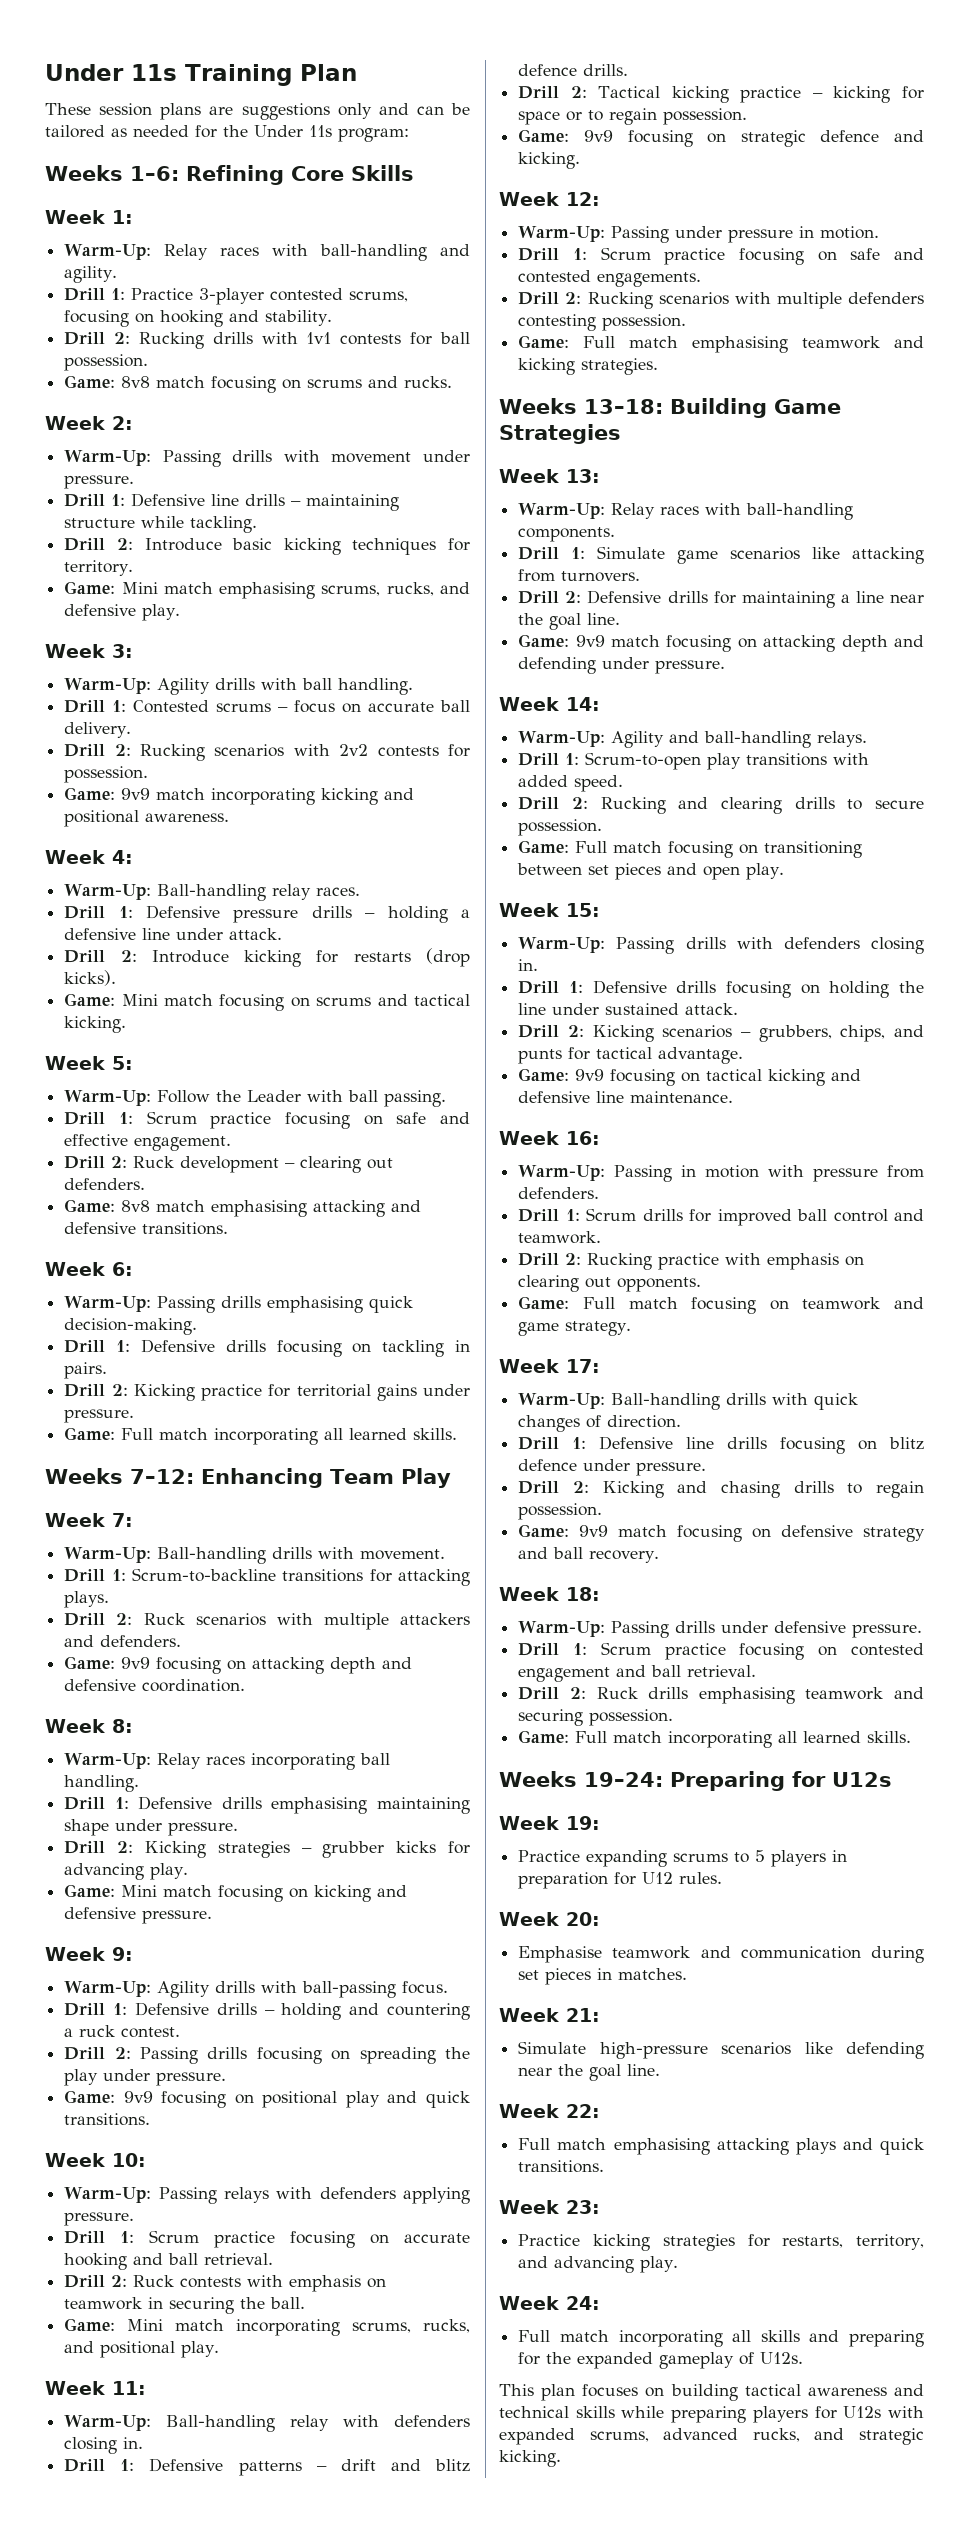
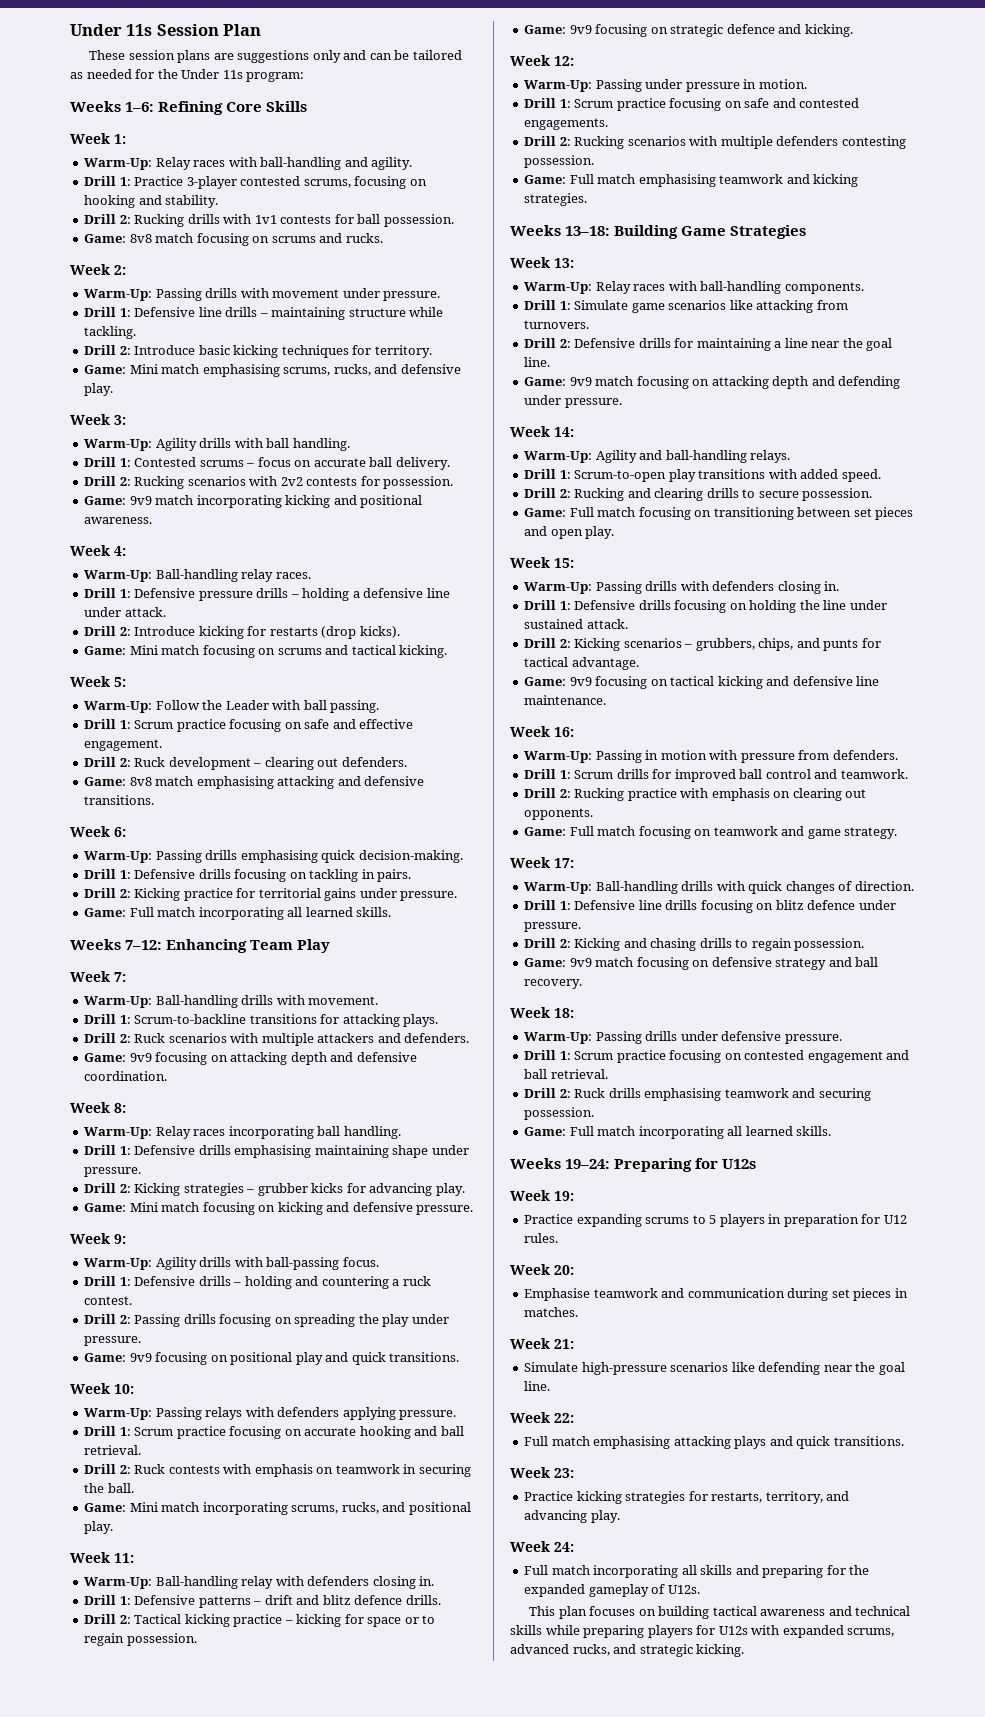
- Under 11s Training Plan
+ Under 11s Session Plan

